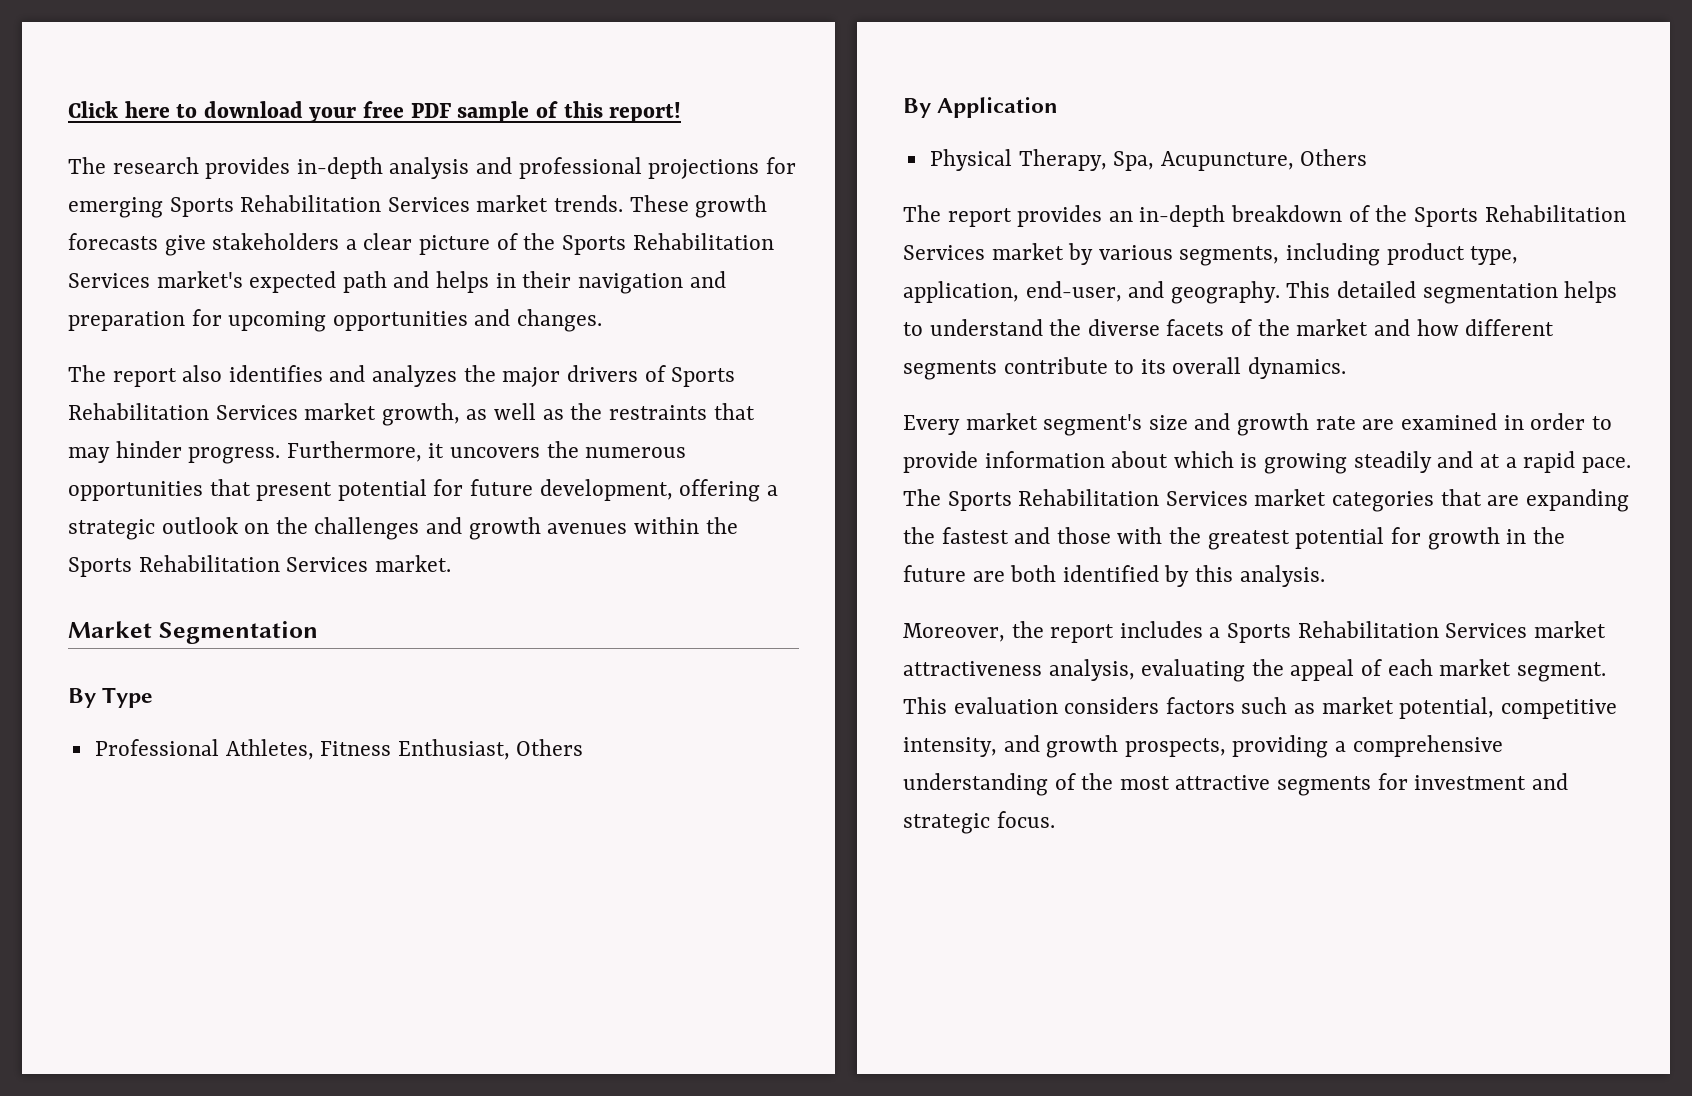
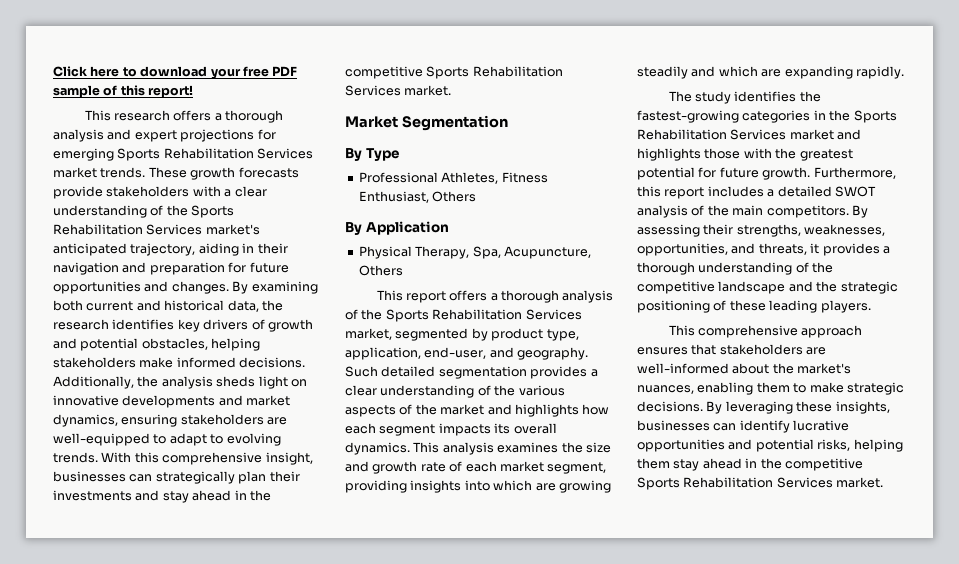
- The research provides in-depth analysis and professional projections for emerging Sports Rehabilitation Services market trends.
+ This research offers a thorough analysis and expert projections for emerging Sports Rehabilitation Services market trends.
- These growth forecasts give stakeholders a clear picture of the Sports Rehabilitation Services market's expected path and helps in their navigation and preparation for upcoming opportunities and changes.
- The report also identifies and analyzes the major drivers of Sports Rehabilitation Services market growth, as well as the restraints that may hinder progress. Furthermore, it uncovers the numerous opportunities that present potential for future development, offering a strategic outlook on the challenges and growth avenues within the Sports Rehabilitation Services market.
+ These growth forecasts provide stakeholders with a clear understanding of the Sports Rehabilitation Services market's anticipated trajectory, aiding in their navigation and preparation for future opportunities and changes. By examining both current and historical data, the research identifies key drivers of growth and potential obstacles, helping stakeholders make informed decisions. Additionally, the analysis sheds light on innovative developments and market dynamics, ensuring stakeholders are well-equipped to adapt to evolving trends. With this comprehensive insight, businesses can strategically plan their investments and stay ahead in the competitive Sports Rehabilitation Services market.
- The report provides an in-depth breakdown of the Sports Rehabilitation Services market by various segments, including product type, application, end-user, and geography.
+ This report offers a thorough analysis of the Sports Rehabilitation Services market, segmented by product type, application, end-user, and geography.
- This detailed segmentation helps to understand the diverse facets of the market and how different segments contribute to its overall dynamics.
- Every market segment's size and growth rate are examined in order to provide information about which is growing steadily and at a rapid pace. The Sports Rehabilitation Services market categories that are expanding the fastest and those with the greatest potential for growth in the future are both identified by this analysis.
- Moreover, the report includes a Sports Rehabilitation Services market attractiveness analysis, evaluating the appeal of each market segment. This evaluation considers factors such as market potential, competitive intensity, and growth prospects, providing a comprehensive understanding of the most attractive segments for investment and strategic focus.
+ Such detailed segmentation provides a clear understanding of the various aspects of the market and highlights how each segment impacts its overall dynamics. This analysis examines the size and growth rate of each market segment, providing insights into which are growing steadily and which are expanding rapidly.
+ The study identifies the fastest-growing categories in the Sports Rehabilitation Services market and highlights those with the greatest potential for future growth. Furthermore, this report includes a detailed SWOT analysis of the main competitors. By assessing their strengths, weaknesses, opportunities, and threats, it provides a thorough understanding of the competitive landscape and the strategic positioning of these leading players.
+ This comprehensive approach ensures that stakeholders are well-informed about the market's nuances, enabling them to make strategic decisions. By leveraging these insights, businesses can identify lucrative opportunities and potential risks, helping them stay ahead in the competitive Sports Rehabilitation Services market.

